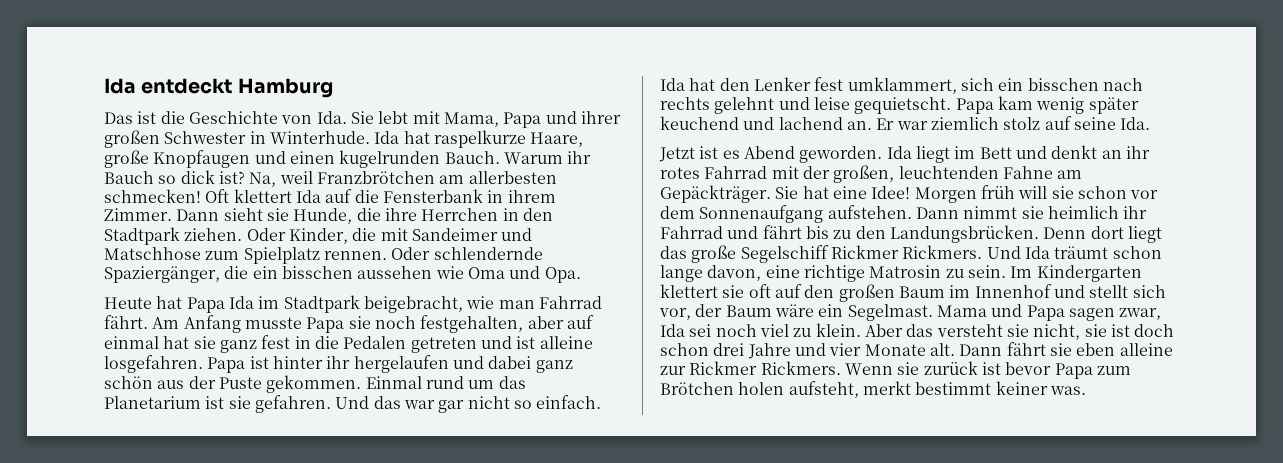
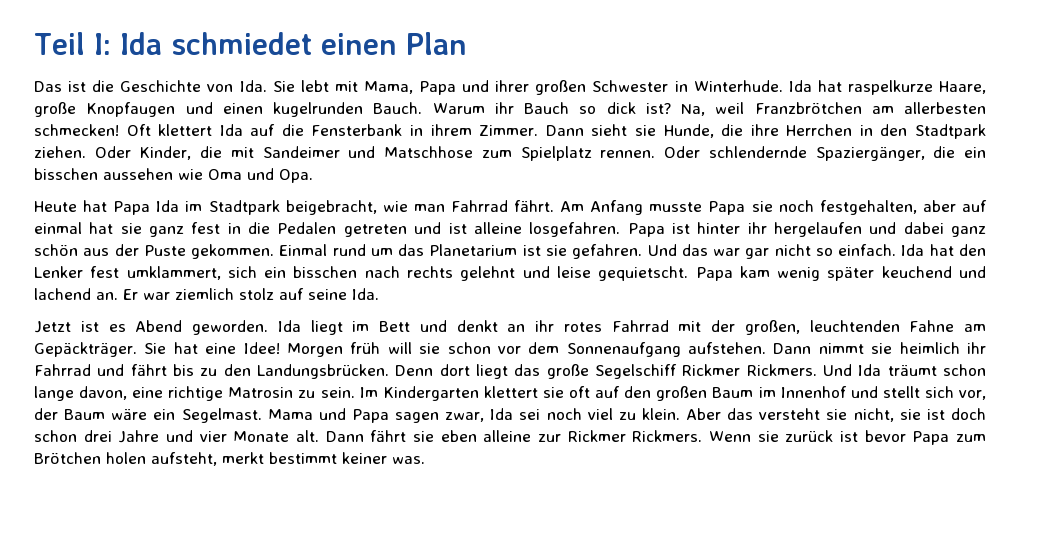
- Ida entdeckt Hamburg
+ Teil I: Ida schmiedet einen Plan

